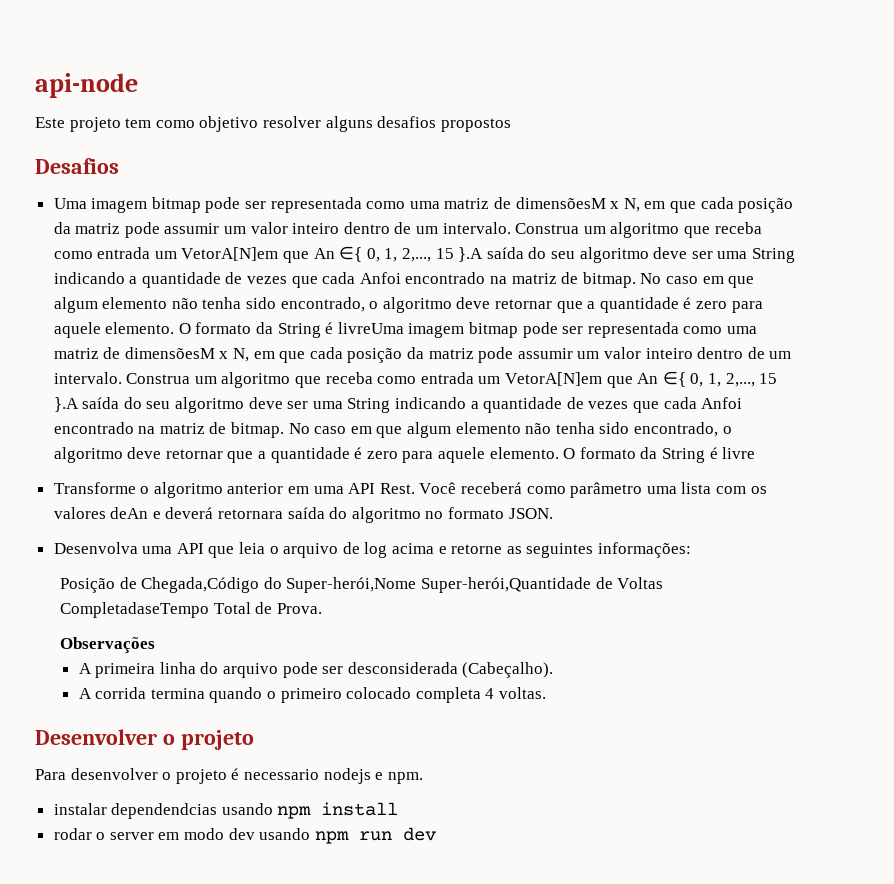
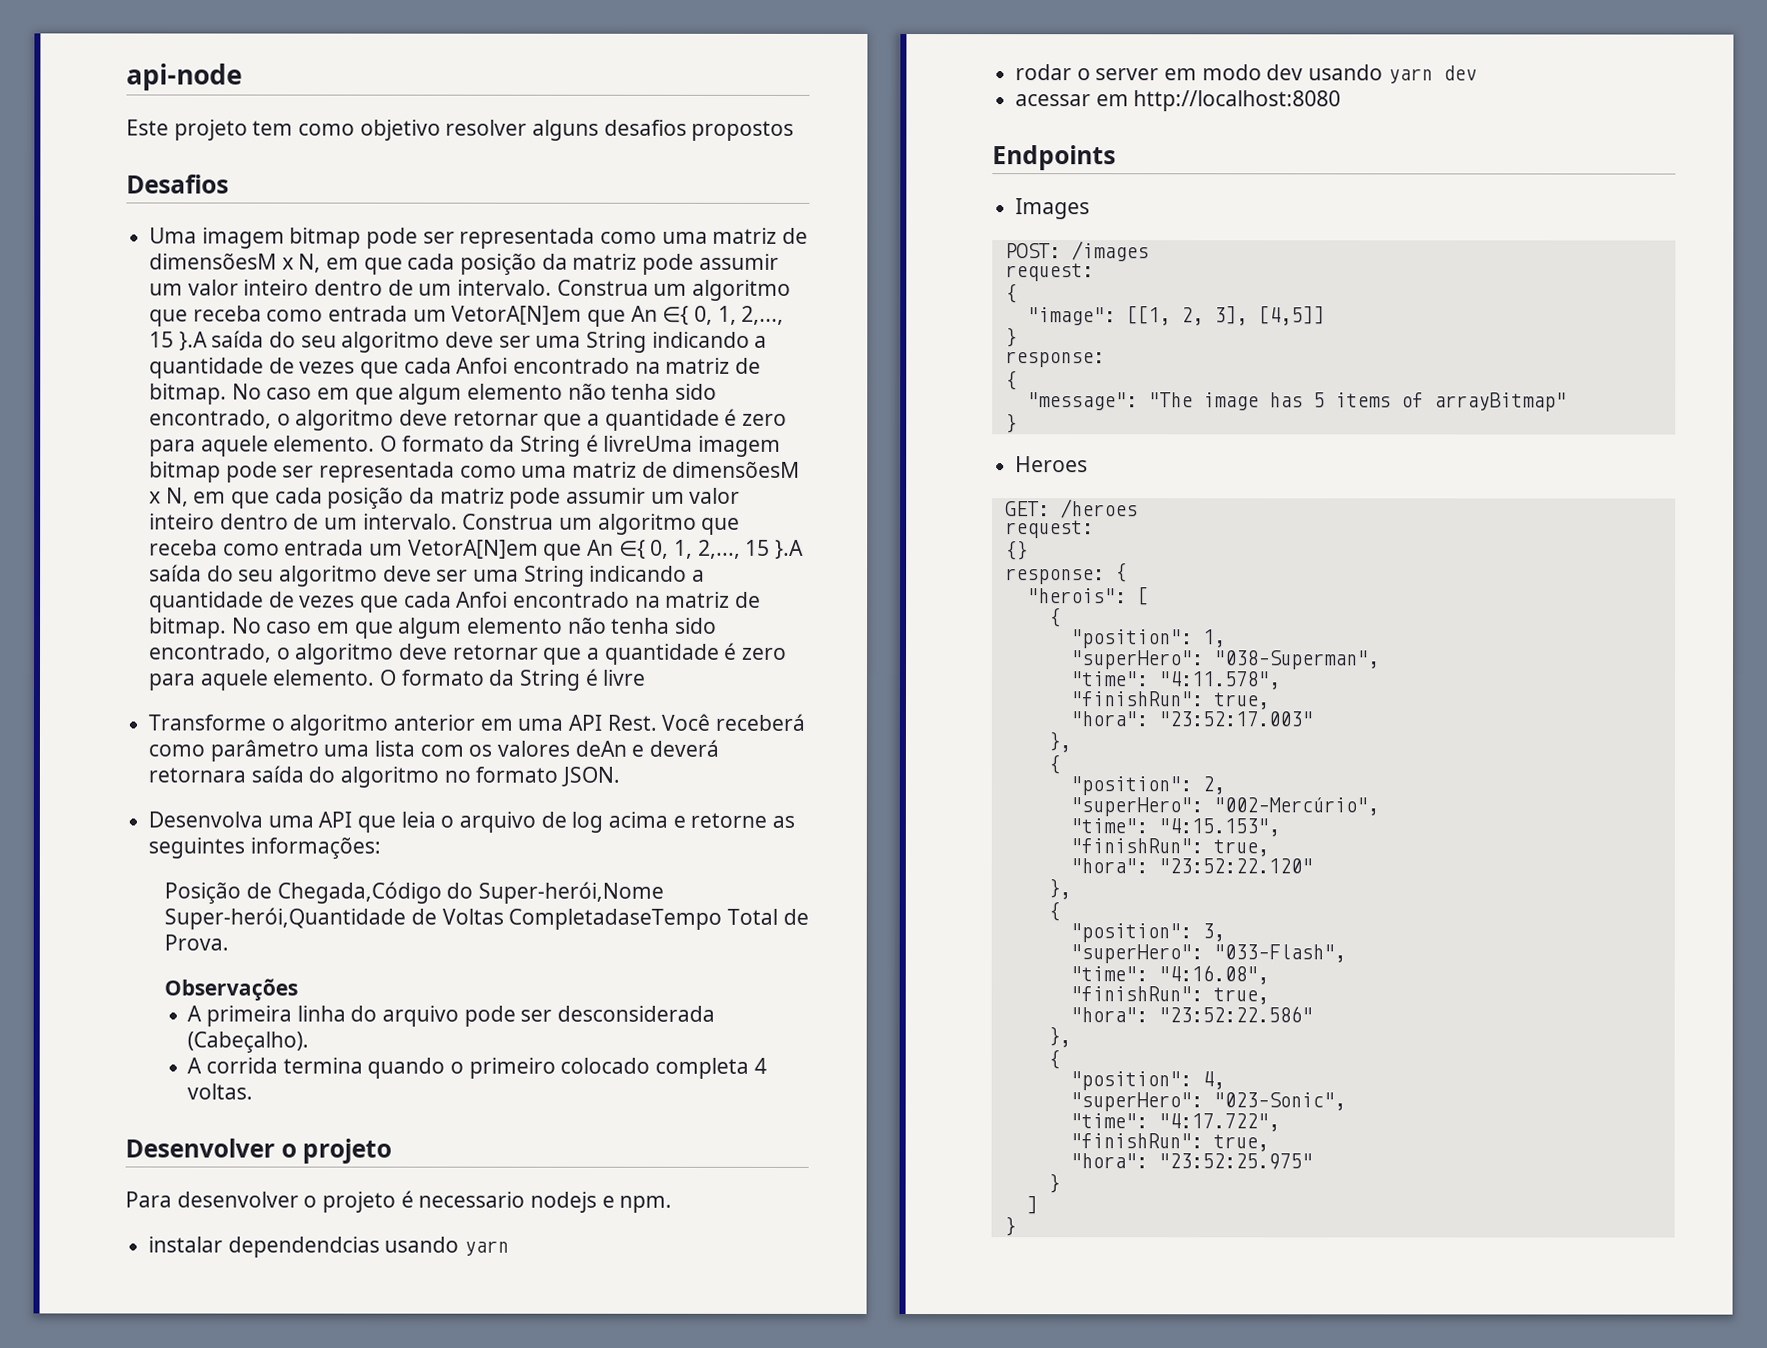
- instalar dependendcias usando npm install
+ instalar dependendcias usando yarn
- rodar o server em modo dev usando npm run dev
+ rodar o server em modo dev usando yarn dev
+ acessar em http://localhost:8080
+ Endpoints
+ Images
+ POST: /images
+ request:
+ {
+ "image": [[1, 2, 3], [4,5]]
+ }
+ response:
+ {
+ "message": "The image has 5 items of arrayBitmap"
+ }
+ Heroes
+ GET: /heroes
+ request:
+ {}
+ response: {
+ "herois": [
+ {
+ "position": 1,
+ "superHero": "038–Superman",
+ "time": "4:11.578",
+ "finishRun": true,
+ "hora": "23:52:17.003"
+ },
+ {
+ "position": 2,
+ "superHero": "002–Mercúrio",
+ "time": "4:15.153",
+ "finishRun": true,
+ "hora": "23:52:22.120"
+ },
+ {
+ "position": 3,
+ "superHero": "033–Flash",
+ "time": "4:16.08",
+ "finishRun": true,
+ "hora": "23:52:22.586"
+ },
+ {
+ "position": 4,
+ "superHero": "023–Sonic",
+ "time": "4:17.722",
+ "finishRun": true,
+ "hora": "23:52:25.975"
+ }
+ ]
+ }

